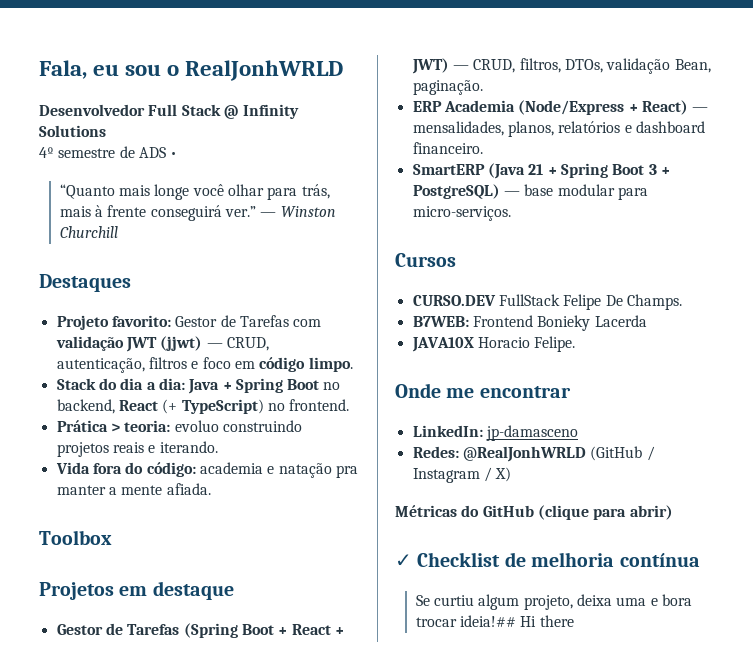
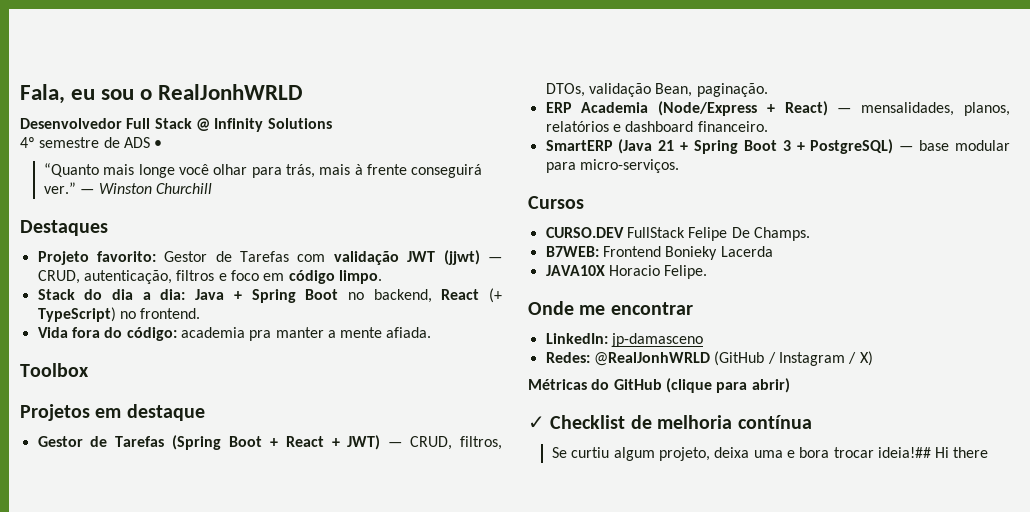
- Prática > teoria: evoluo construindo projetos reais e iterando.
- Vida fora do código: academia e natação pra manter a mente afiada.
+ Vida fora do código: academia pra manter a mente afiada.

